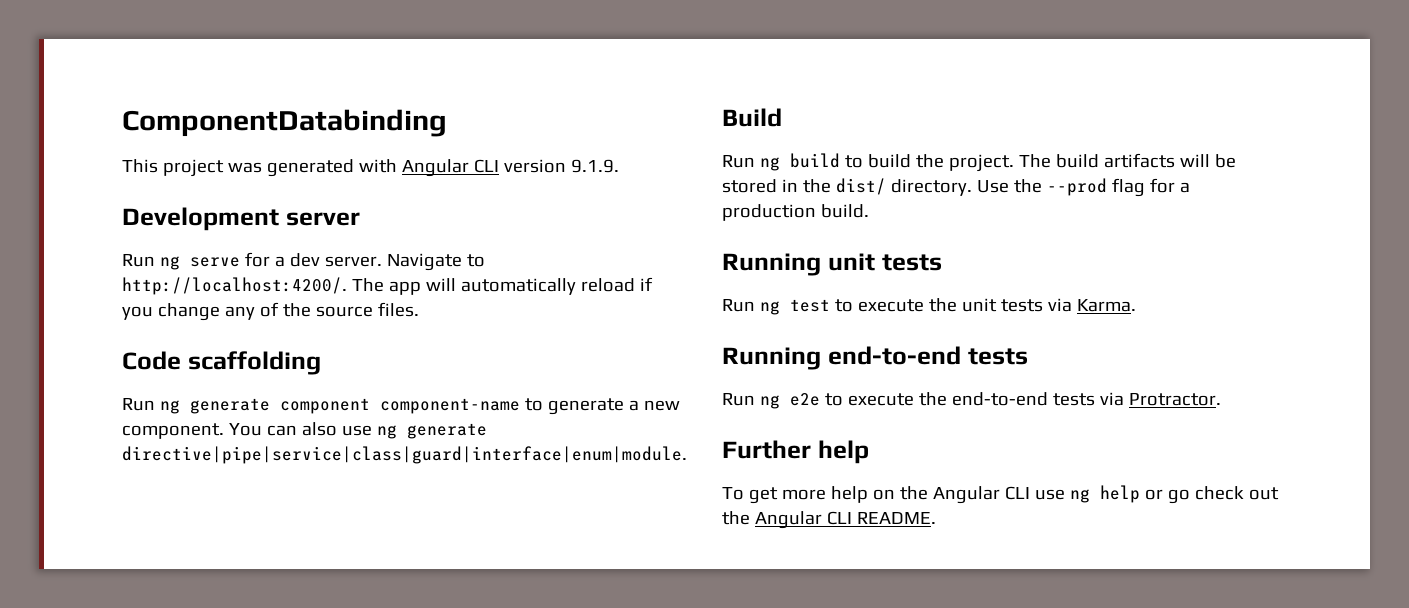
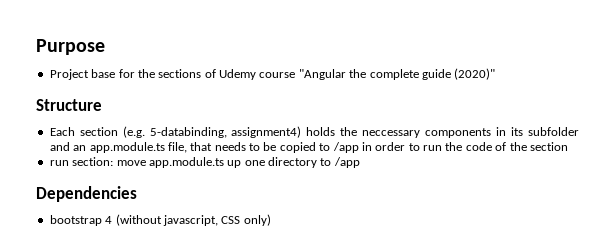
- ComponentDatabinding
- This project was generated with Angular CLI version 9.1.9.
- Development server
- Run ng serve for a dev server. Navigate to http://localhost:4200/. The app will automatically reload if you change any of the source files.
- Code scaffolding
- Run ng generate component component-name to generate a new component. You can also use ng generate directive|pipe|service|class|guard|interface|enum|module.
- Build
- Run ng build to build the project. The build artifacts will be stored in the dist/ directory. Use the --prod flag for a production build.
- Running unit tests
- Run ng test to execute the unit tests via Karma.
- Running end-to-end tests
- Run ng e2e to execute the end-to-end tests via Protractor.
- Further help
- To get more help on the Angular CLI use ng help or go check out the Angular CLI README.
+ Purpose
+ Project base for the sections of Udemy course "Angular the complete guide (2020)"
+ Structure
+ Each section (e.g. 5-databinding, assignment4) holds the neccessary components in its subfolder and an app.module.ts file, that needs to be copied to /app in order to run the code of the section
+ run section: move app.module.ts up one directory to /app
+ Dependencies
+ bootstrap 4 (without javascript, CSS only)

